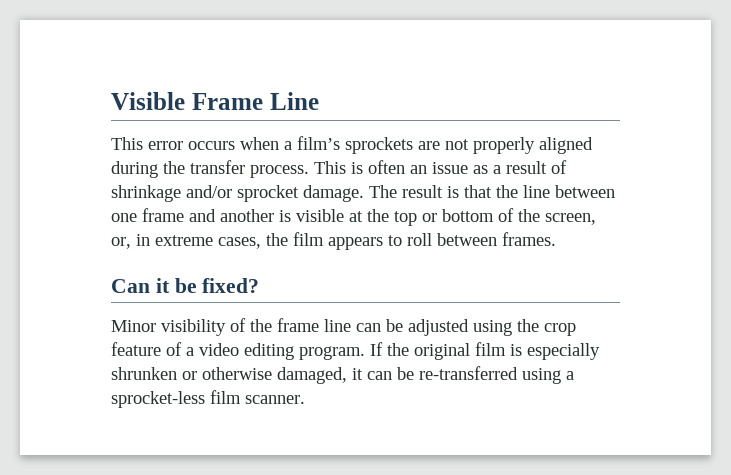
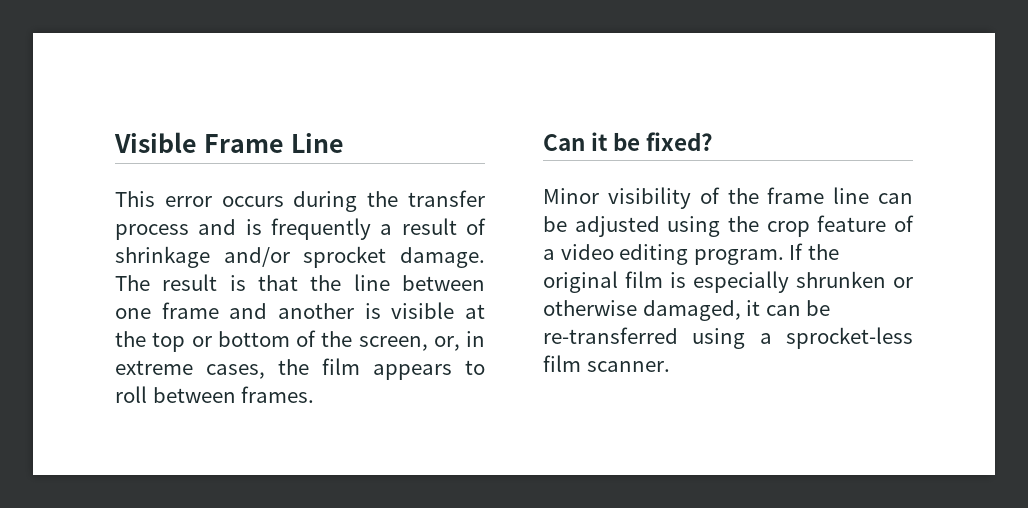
- This error occurs when a film’s sprockets are not properly aligned during the transfer process. This is often an issue as a result of shrinkage and/or sprocket damage.
+ This error occurs during the transfer process and is frequently a result of shrinkage and/or sprocket damage.

